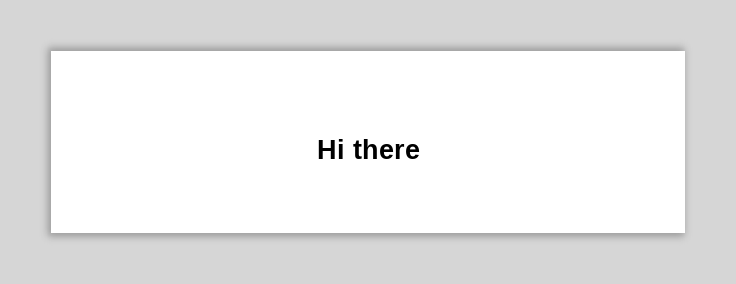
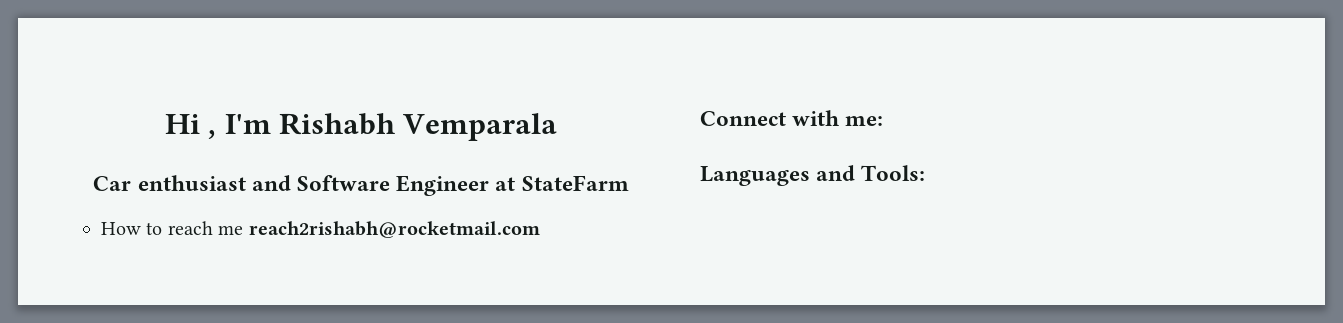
- Hi there
+ Hi , I'm Rishabh Vemparala
+ Car enthusiast and Software Engineer at StateFarm
+ How to reach me reach2rishabh@rocketmail.com
+ Connect with me:
+ Languages and Tools:

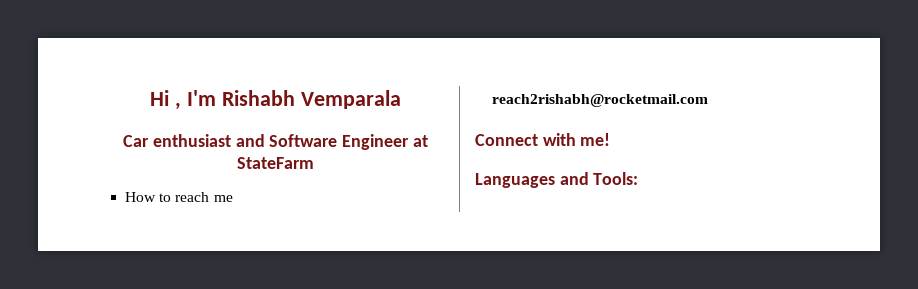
- Connect with me:
+ Connect with me!

